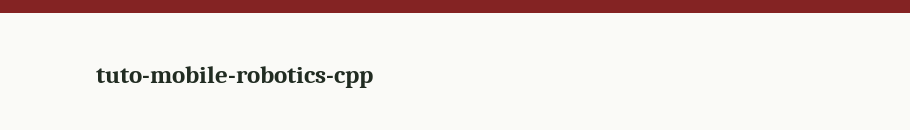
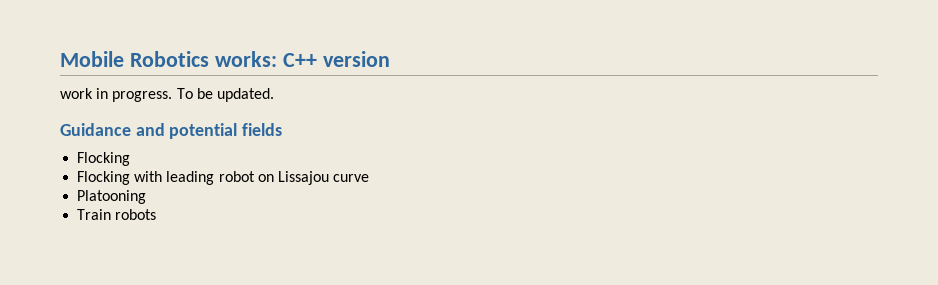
- tuto-mobile-robotics-cpp
+ Mobile Robotics works: C++ version
+ work in progress. To be updated.
+ Guidance and potential fields
+ Flocking
+ Flocking with leading robot on Lissajou curve
+ Platooning
+ Train robots

